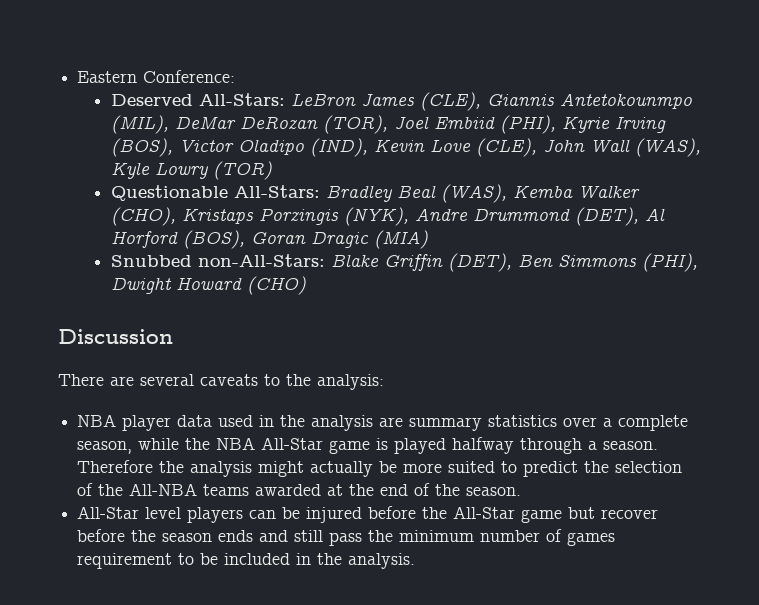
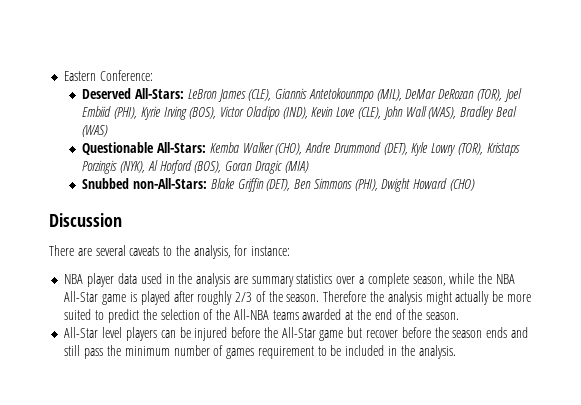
- Deserved All-Stars: LeBron James (CLE), Giannis Antetokounmpo (MIL), DeMar DeRozan (TOR), Joel Embiid (PHI), Kyrie Irving (BOS), Victor Oladipo (IND), Kevin Love (CLE), John Wall (WAS), Kyle Lowry (TOR)
+ Deserved All-Stars: LeBron James (CLE), Giannis Antetokounmpo (MIL), DeMar DeRozan (TOR), Joel Embiid (PHI), Kyrie Irving (BOS), Victor Oladipo (IND), Kevin Love (CLE), John Wall (WAS), Bradley Beal (WAS)
- Questionable All-Stars: Bradley Beal (WAS), Kemba Walker (CHO), Kristaps Porzingis (NYK), Andre Drummond (DET), Al Horford (BOS), Goran Dragic (MIA)
+ Questionable All-Stars: Kemba Walker (CHO), Andre Drummond (DET), Kyle Lowry (TOR), Kristaps Porzingis (NYK), Al Horford (BOS), Goran Dragic (MIA)
- There are several caveats to the analysis:
+ There are several caveats to the analysis, for instance:
- NBA player data used in the analysis are summary statistics over a complete season, while the NBA All-Star game is played halfway through a season.
+ NBA player data used in the analysis are summary statistics over a complete season, while the NBA All-Star game is played after roughly 2/3 of the season.

